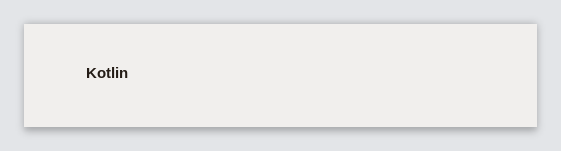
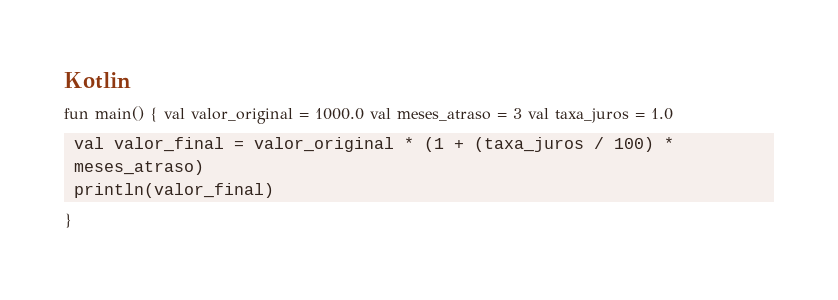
+ fun main() { val valor_original = 1000.0 val meses_atraso = 3 val taxa_juros = 1.0
+ val valor_final = valor_original * (1 + (taxa_juros / 100) * meses_atraso)
+ println(valor_final)
+ }

